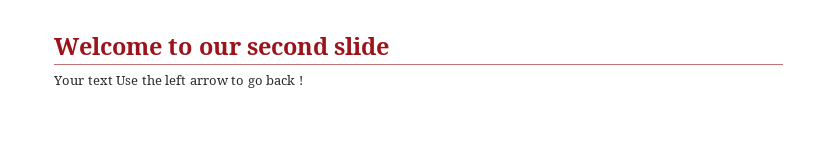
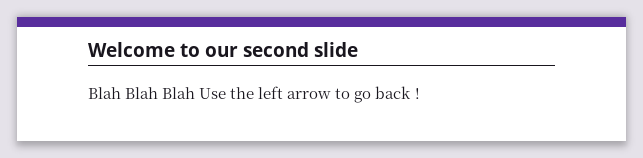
- Your text Use the left arrow to go back !
+ Blah Blah Blah Use the left arrow to go back !

